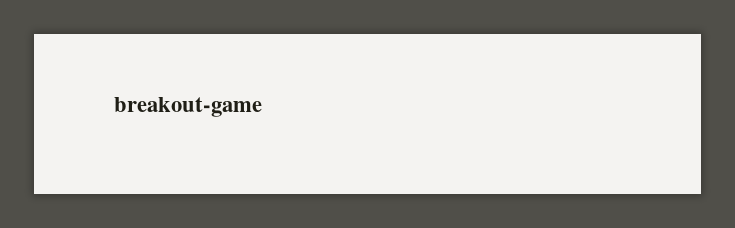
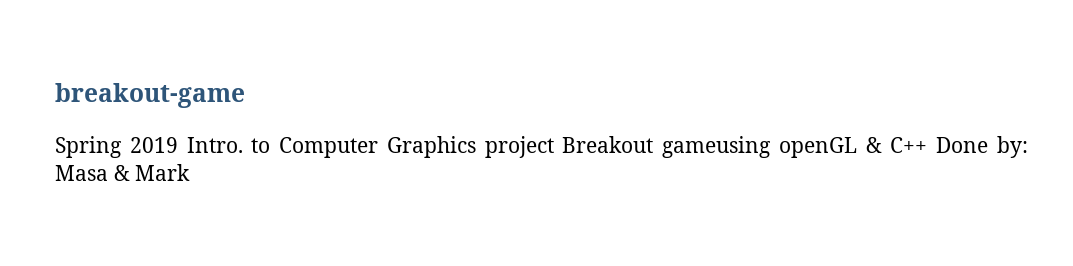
+ Spring 2019 Intro. to Computer Graphics project Breakout gameusing openGL & C++ Done by: Masa & Mark

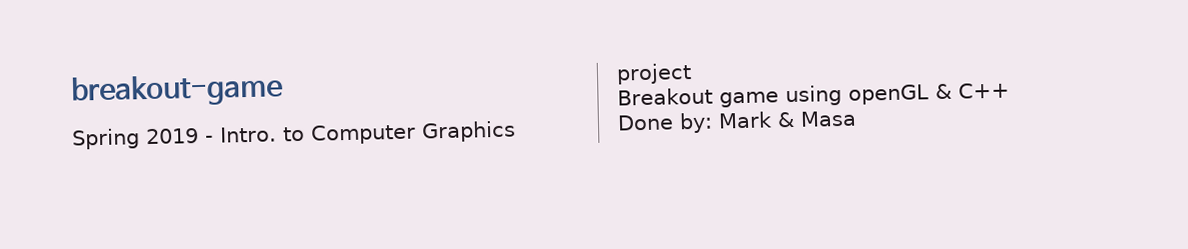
- Spring 2019 Intro. to Computer Graphics project Breakout gameusing openGL & C++ Done by: Masa & Mark
+ Spring 2019 - Intro. to Computer Graphics project
+ Breakout game using openGL & C++
+ Done by: Mark & Masa

